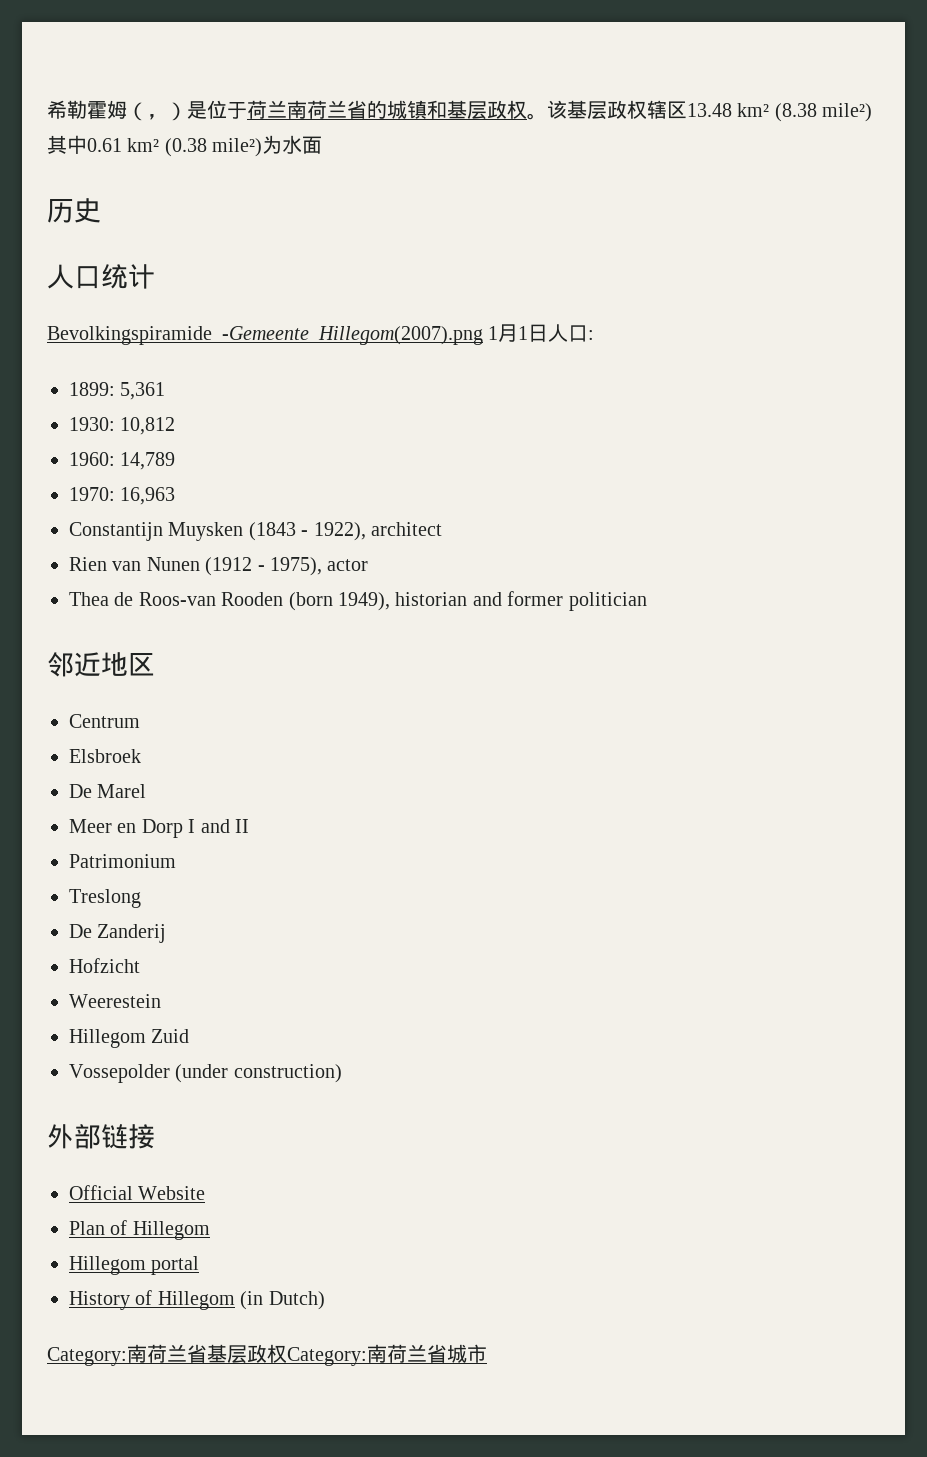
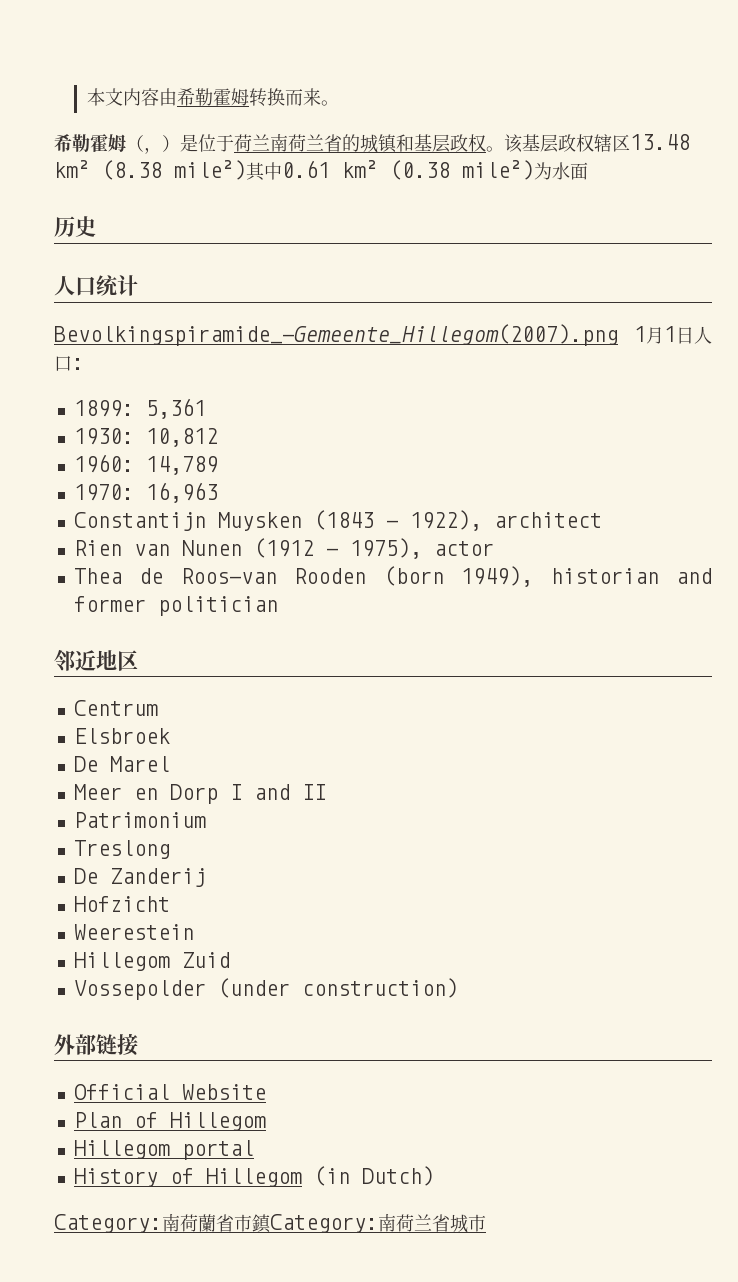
+ 本文内容由希勒霍姆转换而来。
- Category:南荷兰省基层政权Category:南荷兰省城市
+ Category:南荷蘭省市鎮Category:南荷兰省城市

